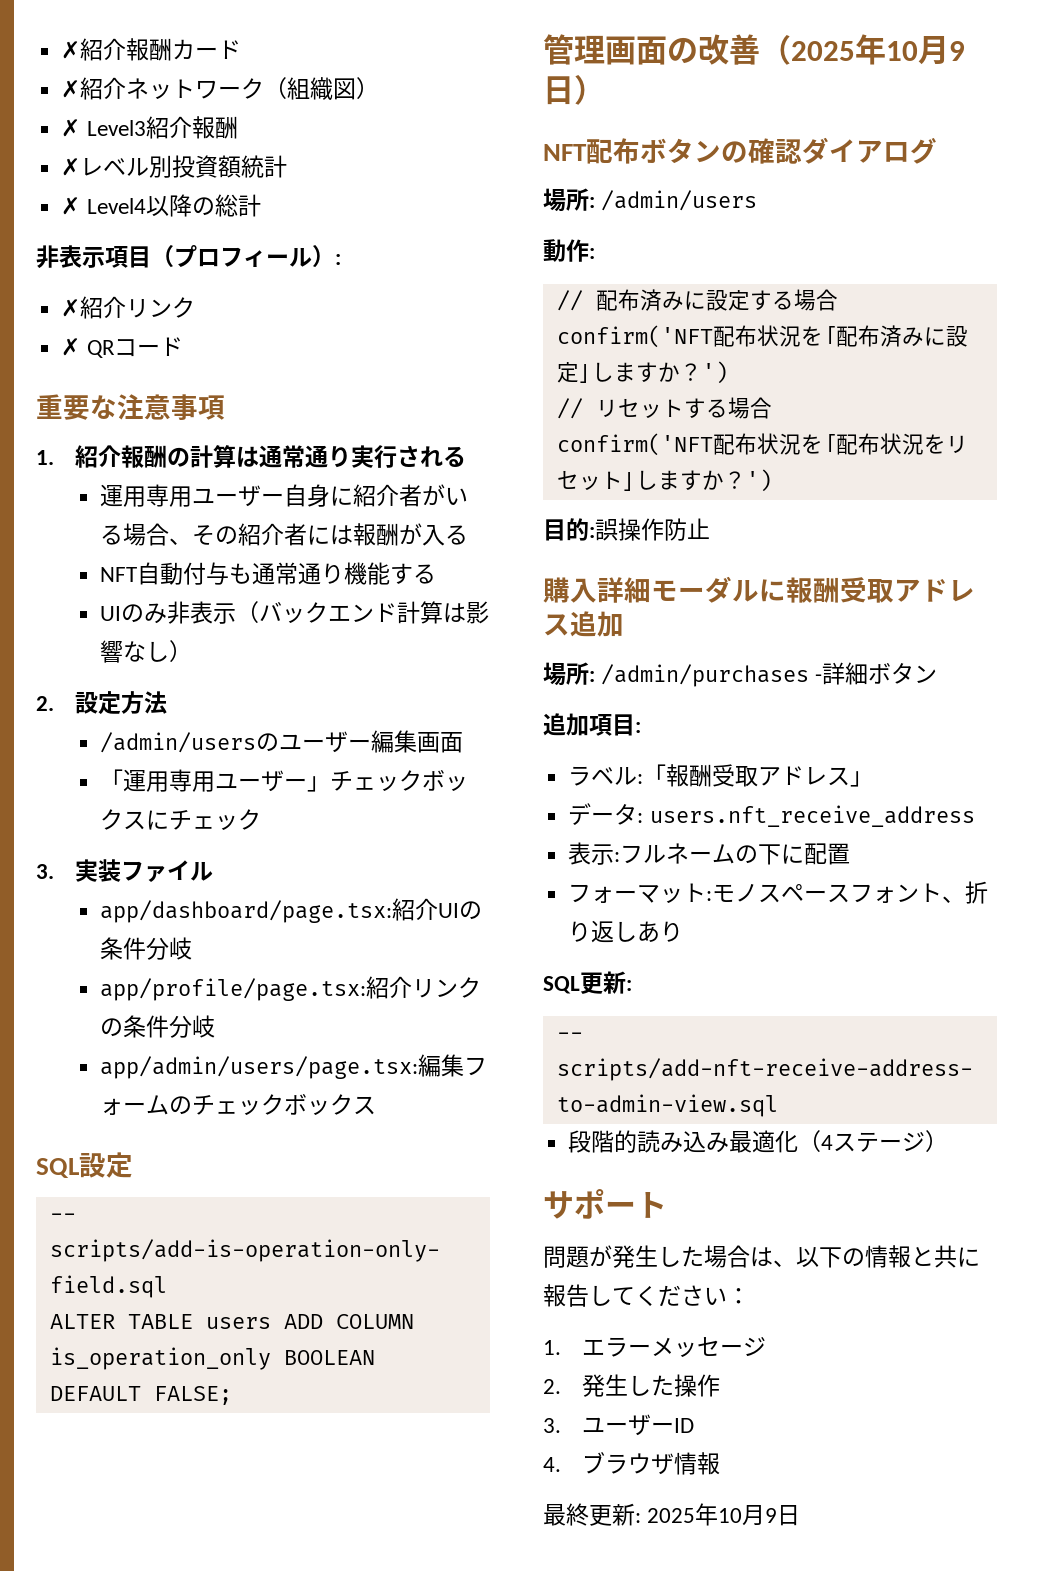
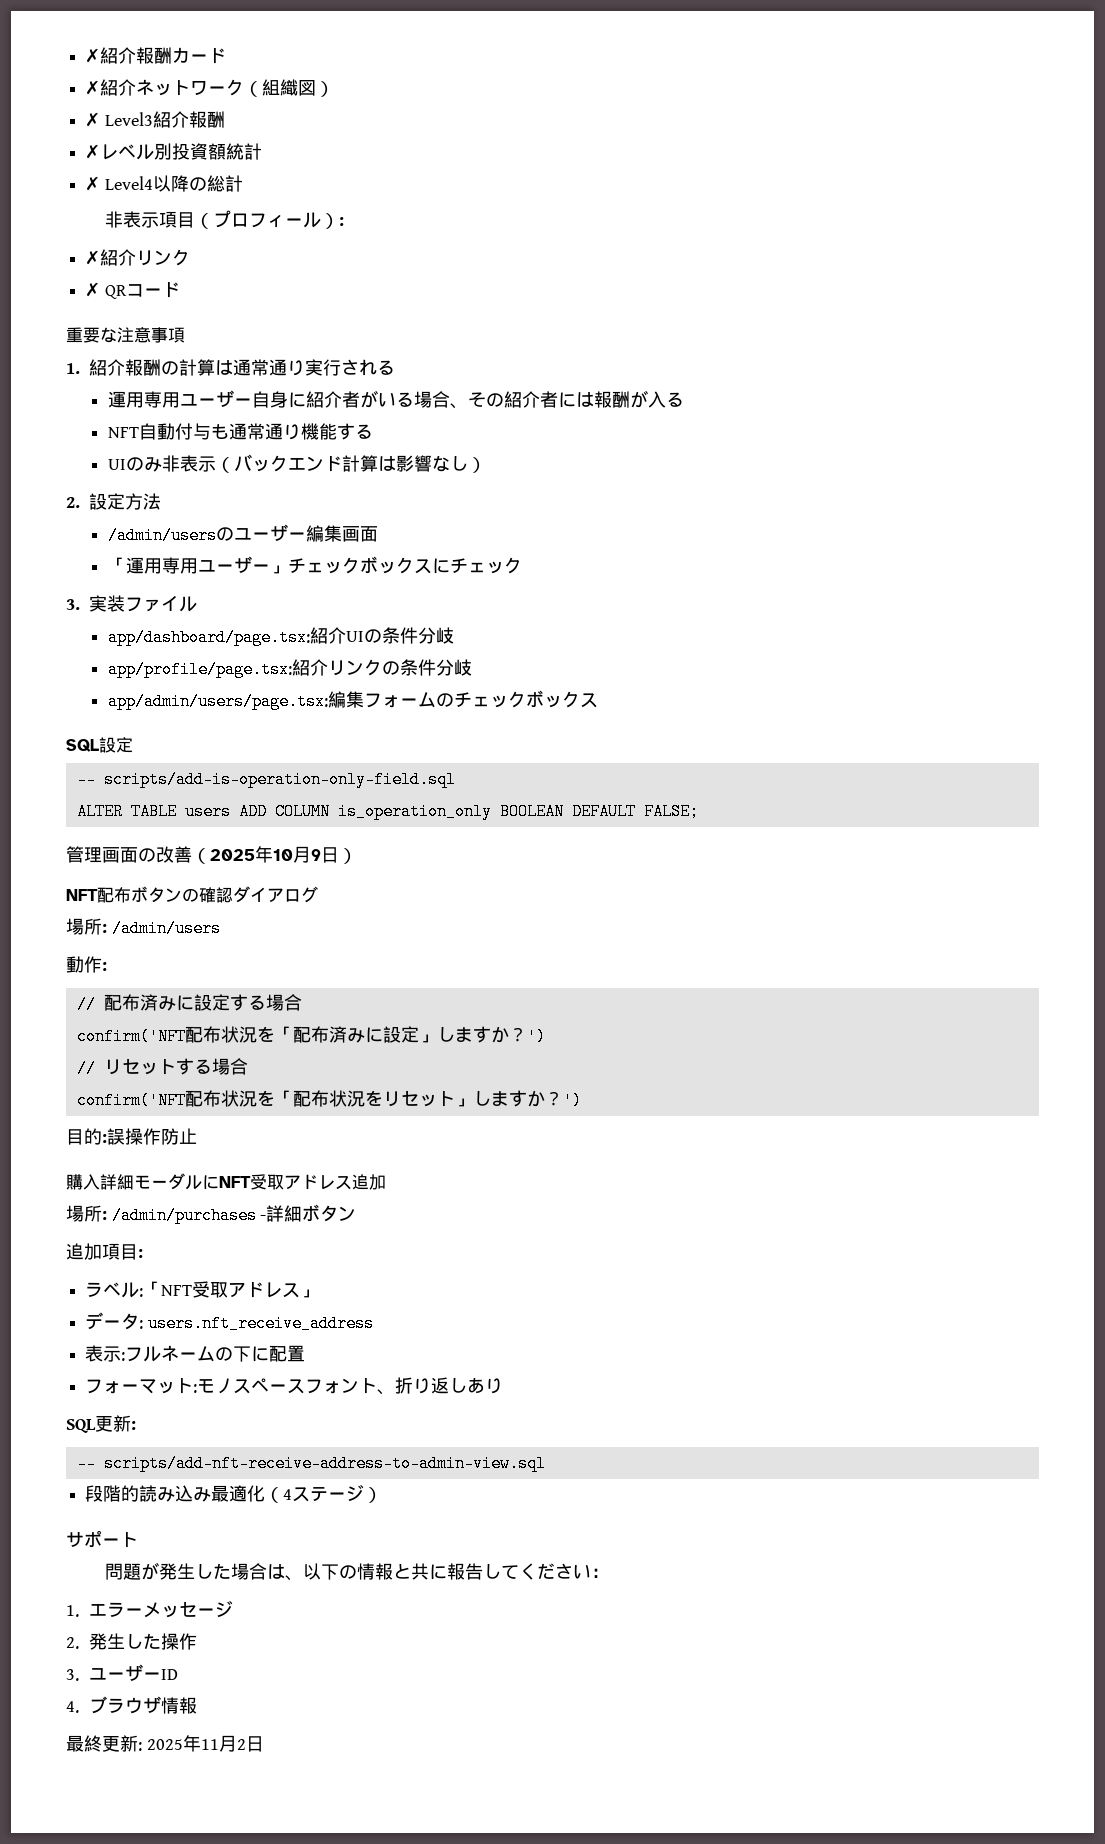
- 購入詳細モーダルに報酬受取アドレス追加
+ 購入詳細モーダルにNFT受取アドレス追加
- ラベル:「報酬受取アドレス」
+ ラベル:「NFT受取アドレス」
- 最終更新: 2025年10月9日
+ 最終更新: 2025年11月2日

